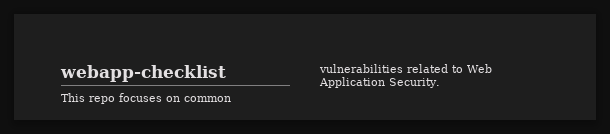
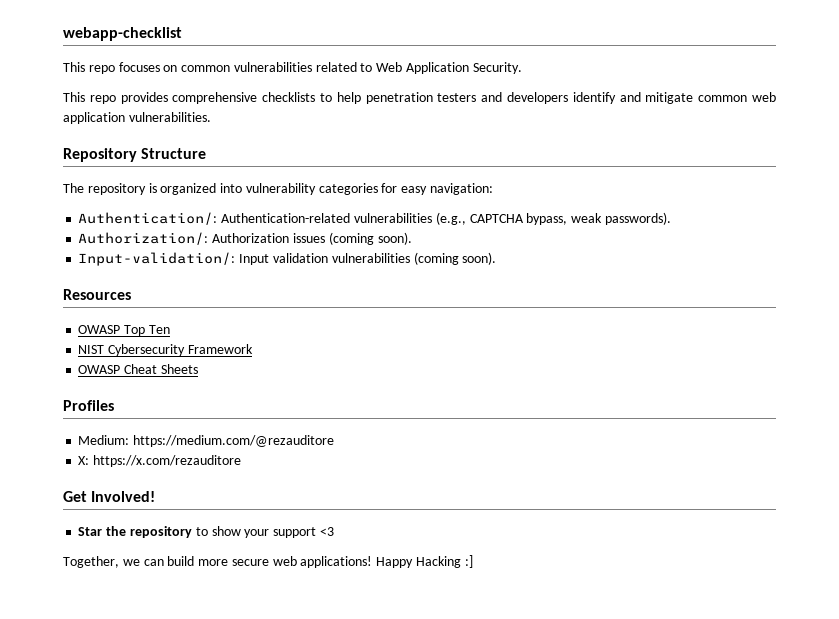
+ This repo provides comprehensive checklists to help penetration testers and developers identify and mitigate common web application vulnerabilities.
+ Repository Structure
+ The repository is organized into vulnerability categories for easy navigation:
+ Authentication/: Authentication-related vulnerabilities (e.g., CAPTCHA bypass, weak passwords).
+ Authorization/: Authorization issues (coming soon).
+ Input-validation/: Input validation vulnerabilities (coming soon).
+ Resources
+ OWASP Top Ten
+ NIST Cybersecurity Framework
+ OWASP Cheat Sheets
+ Profiles
+ Medium: https://medium.com/@rezauditore
+ X: https://x.com/rezauditore
+ Get Involved!
+ Star the repository to show your support <3
+ Together, we can build more secure web applications! Happy Hacking :]

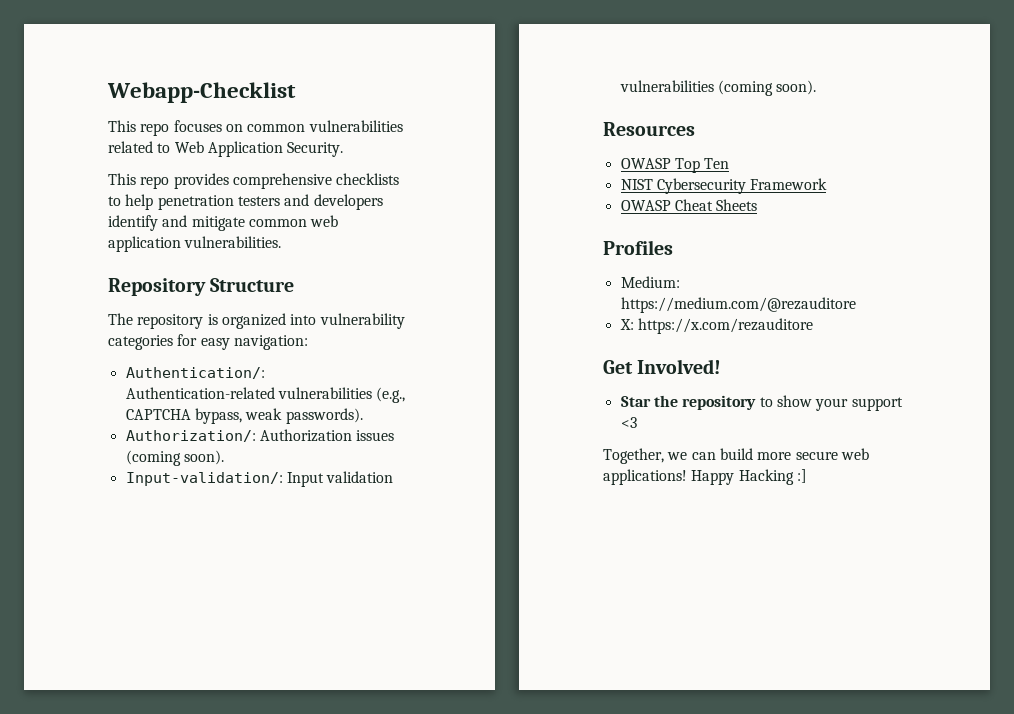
- webapp-checklist
+ Webapp-Checklist

